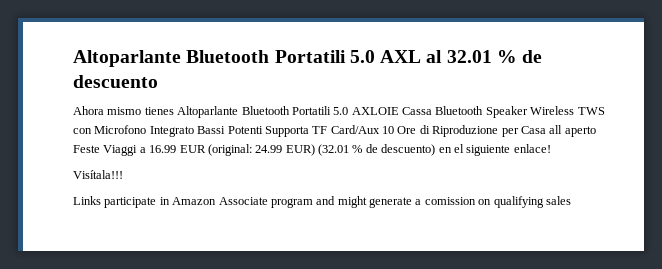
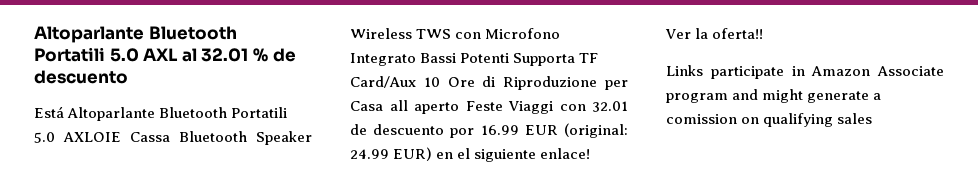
- Ahora mismo tienes Altoparlante Bluetooth Portatili 5.0 AXLOIE Cassa Bluetooth Speaker Wireless TWS con Microfono Integrato Bassi Potenti Supporta TF Card/Aux 10 Ore di Riproduzione per Casa all aperto Feste Viaggi a 16.99 EUR (original: 24.99 EUR) (32.01 % de descuento) en el siguiente enlace!
+ Está Altoparlante Bluetooth Portatili 5.0 AXLOIE Cassa Bluetooth Speaker Wireless TWS con Microfono Integrato Bassi Potenti Supporta TF Card/Aux 10 Ore di Riproduzione per Casa all aperto Feste Viaggi con 32.01 de descuento por 16.99 EUR (original: 24.99 EUR) en el siguiente enlace!
- Visítala!!!
+ Ver la oferta!!

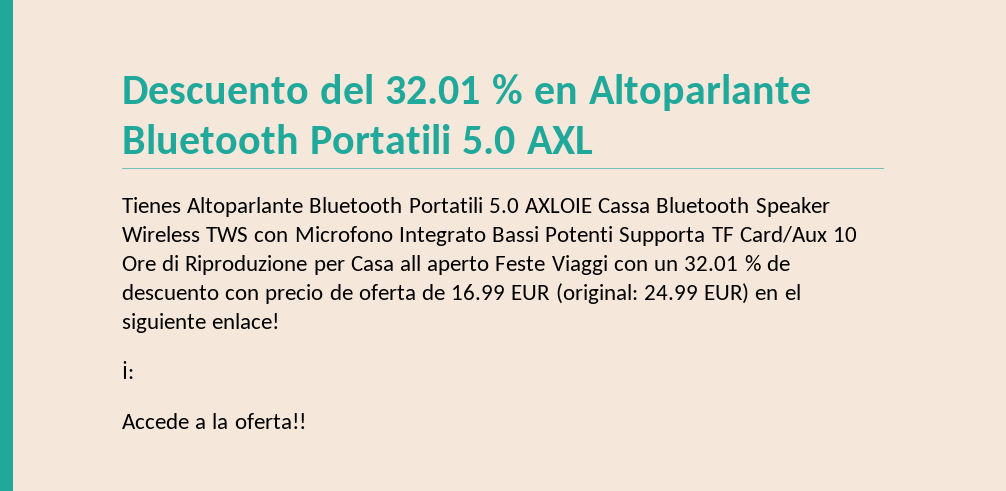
- Altoparlante Bluetooth Portatili 5.0 AXL al 32.01 % de descuento
- Está Altoparlante Bluetooth Portatili 5.0 AXLOIE Cassa Bluetooth Speaker Wireless TWS con Microfono Integrato Bassi Potenti Supporta TF Card/Aux 10 Ore di Riproduzione per Casa all aperto Feste Viaggi con 32.01 de descuento por 16.99 EUR (original: 24.99 EUR) en el siguiente enlace!
+ Descuento del 32.01 % en Altoparlante Bluetooth Portatili 5.0 AXL
+ Tienes Altoparlante Bluetooth Portatili 5.0 AXLOIE Cassa Bluetooth Speaker Wireless TWS con Microfono Integrato Bassi Potenti Supporta TF Card/Aux 10 Ore di Riproduzione per Casa all aperto Feste Viaggi con un 32.01 % de descuento con precio de oferta de 16.99 EUR (original: 24.99 EUR) en el siguiente enlace!
- Ver la oferta!!
+ ℹ:
+ Accede a la oferta!!
- Links participate in Amazon Associate program and might generate a comission on qualifying sales

